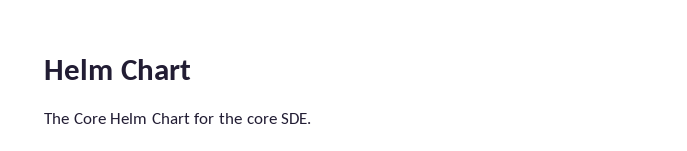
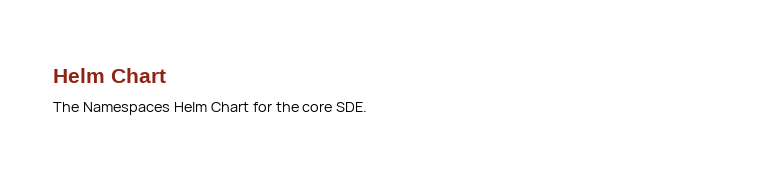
- The Core Helm Chart for the core SDE.
+ The Namespaces Helm Chart for the core SDE.

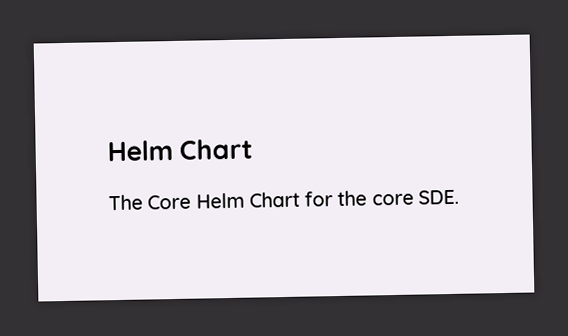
- The Namespaces Helm Chart for the core SDE.
+ The Core Helm Chart for the core SDE.

